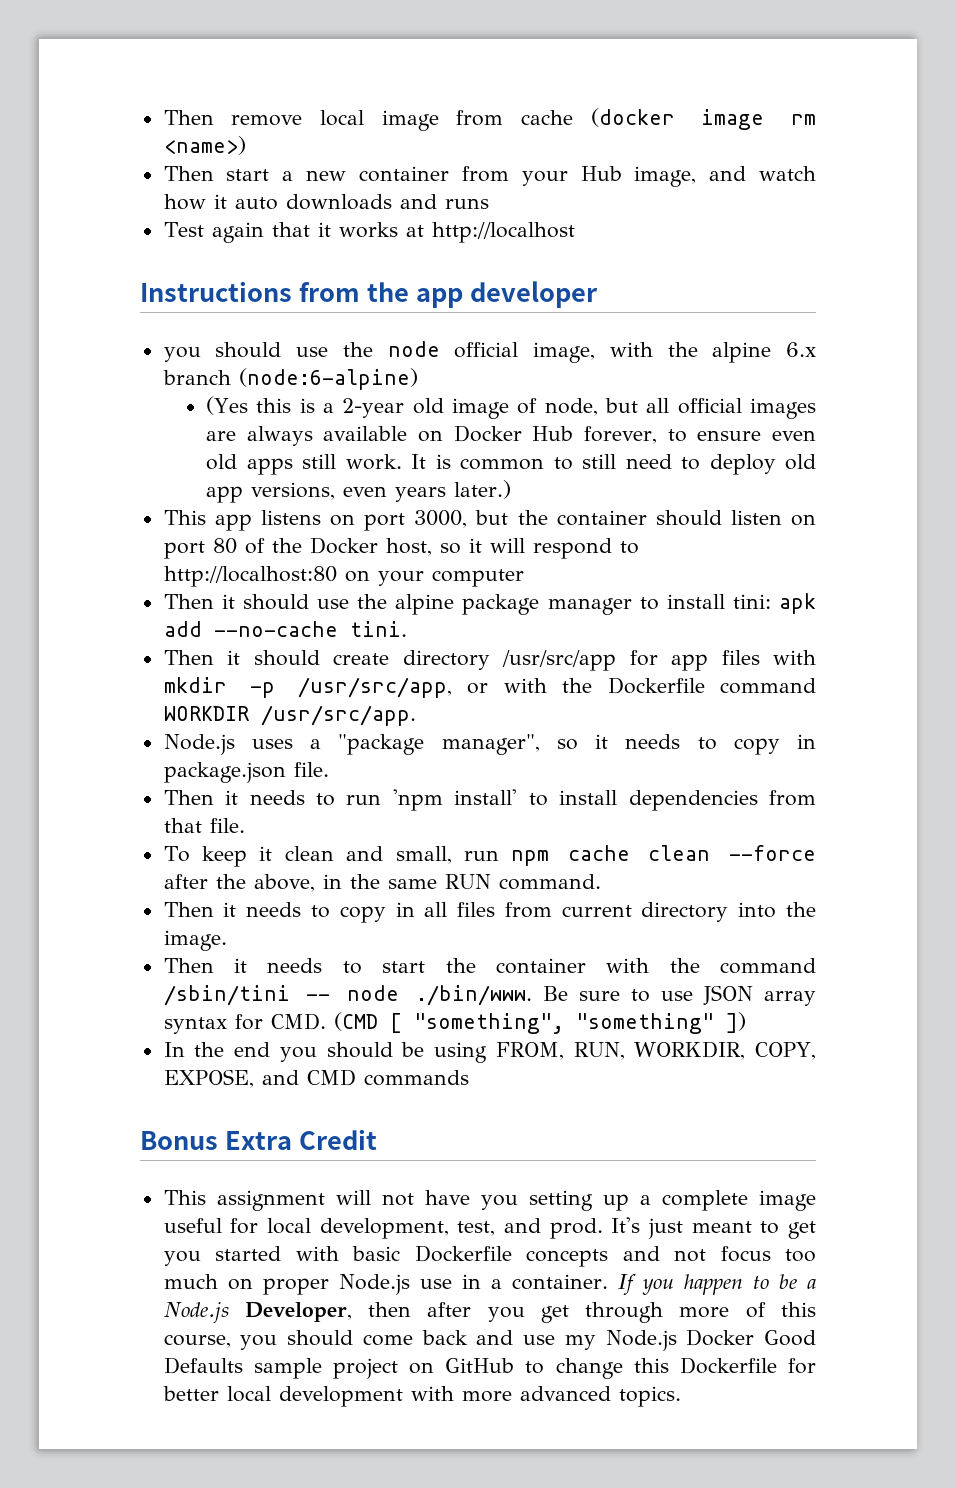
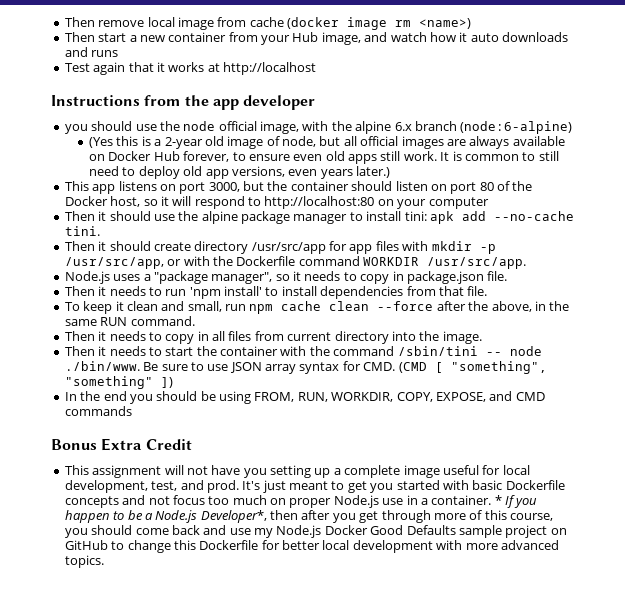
- If you happen to be a Node.js Developer, then after you get through more of this course, you should come back and use my Node.js Docker Good Defaults sample project on GitHub to change this Dockerfile for better local development with more advanced topics.
+ * If you happen to be a Node.js Developer*, then after you get through more of this course, you should come back and use my Node.js Docker Good Defaults sample project on GitHub to change this Dockerfile for better local development with more advanced topics.

